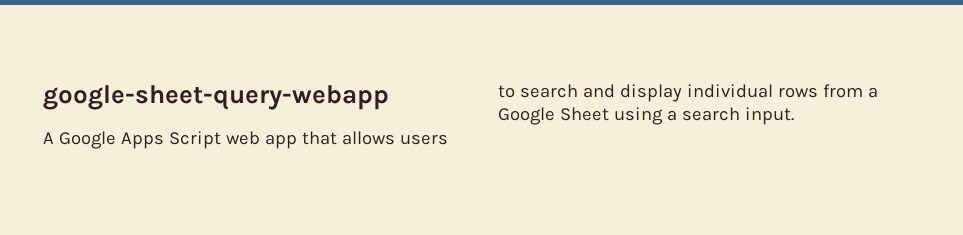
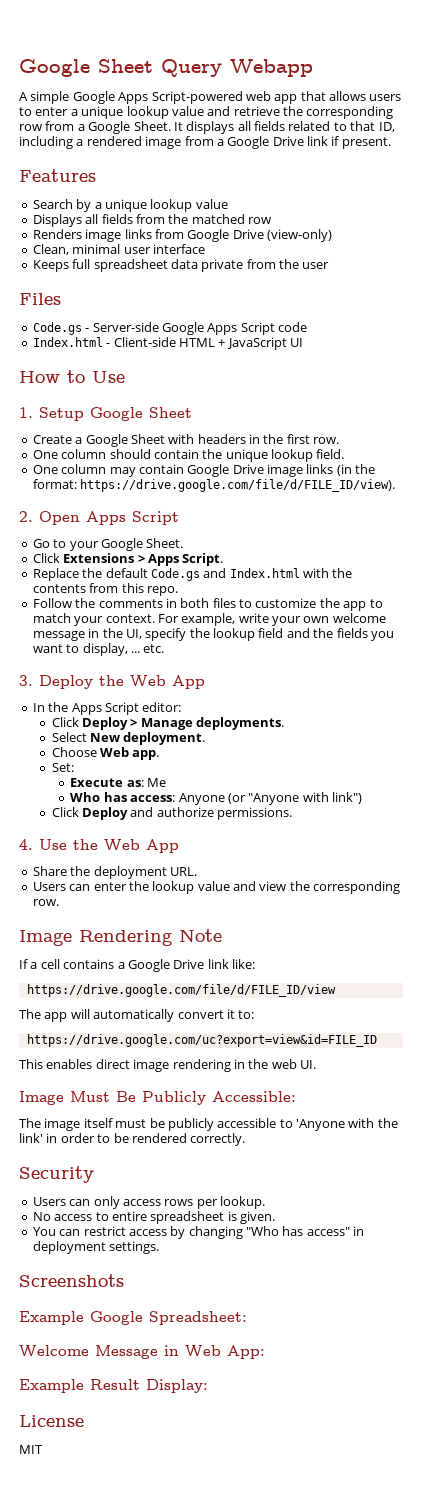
- google-sheet-query-webapp
+ Google Sheet Query Webapp
- A Google Apps Script web app that allows users to search and display individual rows from a Google Sheet using a search input.
+ A simple Google Apps Script-powered web app that allows users to enter a unique lookup value and retrieve the corresponding row from a Google Sheet. It displays all fields related to that ID, including a rendered image from a Google Drive link if present.
+ Features
+ Search by a unique lookup value
+ Displays all fields from the matched row
+ Renders image links from Google Drive (view-only)
+ Clean, minimal user interface
+ Keeps full spreadsheet data private from the user
+ Files
+ Code.gs - Server-side Google Apps Script code
+ Index.html - Client-side HTML + JavaScript UI
+ How to Use
+ 1. Setup Google Sheet
+ Create a Google Sheet with headers in the first row.
+ One column should contain the unique lookup field.
+ One column may contain Google Drive image links (in the format: https://drive.google.com/file/d/FILE_ID/view).
+ 2. Open Apps Script
+ Go to your Google Sheet.
+ Click Extensions > Apps Script.
+ Replace the default Code.gs and Index.html with the contents from this repo.
+ Follow the comments in both files to customize the app to match your context. For example, write your own welcome message in the UI, specify the lookup field and the fields you want to display, ... etc.
+ 3. Deploy the Web App
+ In the Apps Script editor:
+ Click Deploy > Manage deployments.
+ Select New deployment.
+ Choose Web app.
+ Set:
+ Execute as: Me
+ Who has access: Anyone (or "Anyone with link")
+ Click Deploy and authorize permissions.
+ 4. Use the Web App
+ Share the deployment URL.
+ Users can enter the lookup value and view the corresponding row.
+ Image Rendering Note
+ If a cell contains a Google Drive link like:
+ https://drive.google.com/file/d/FILE_ID/view
+ The app will automatically convert it to:
+ https://drive.google.com/uc?export=view&id=FILE_ID
+ This enables direct image rendering in the web UI.
+ Image Must Be Publicly Accessible:
+ The image itself must be publicly accessible to 'Anyone with the link' in order to be rendered correctly.
+ Security
+ Users can only access rows per lookup.
+ No access to entire spreadsheet is given.
+ You can restrict access by changing "Who has access" in deployment settings.
+ Screenshots
+ Example Google Spreadsheet:
+ Welcome Message in Web App:
+ Example Result Display:
+ License
+ MIT

